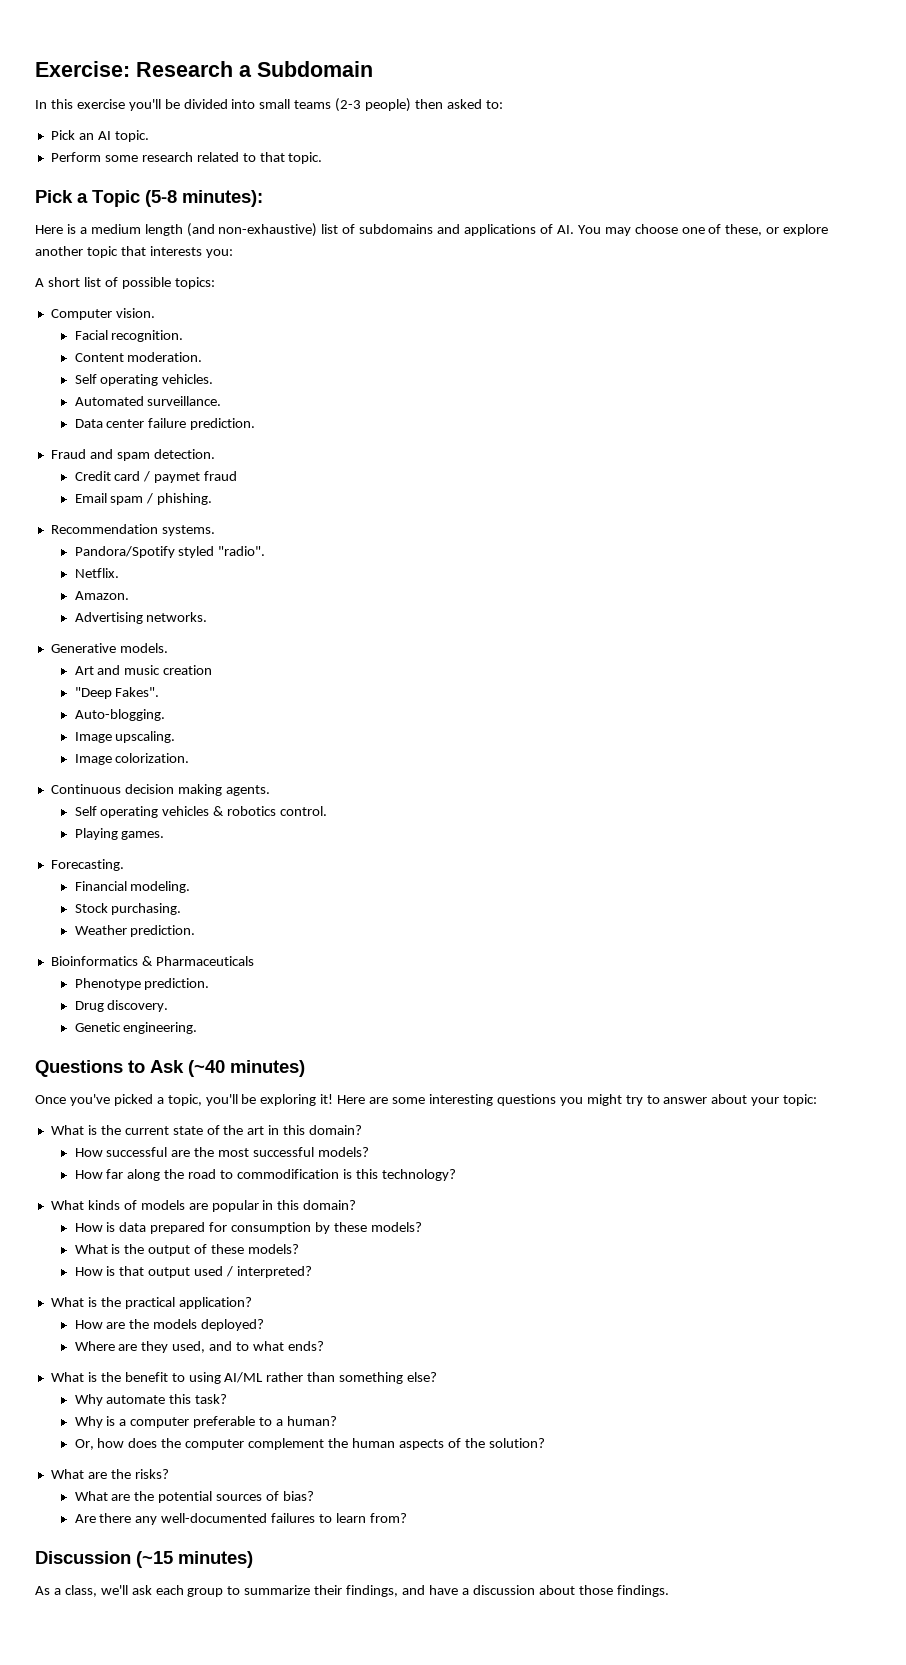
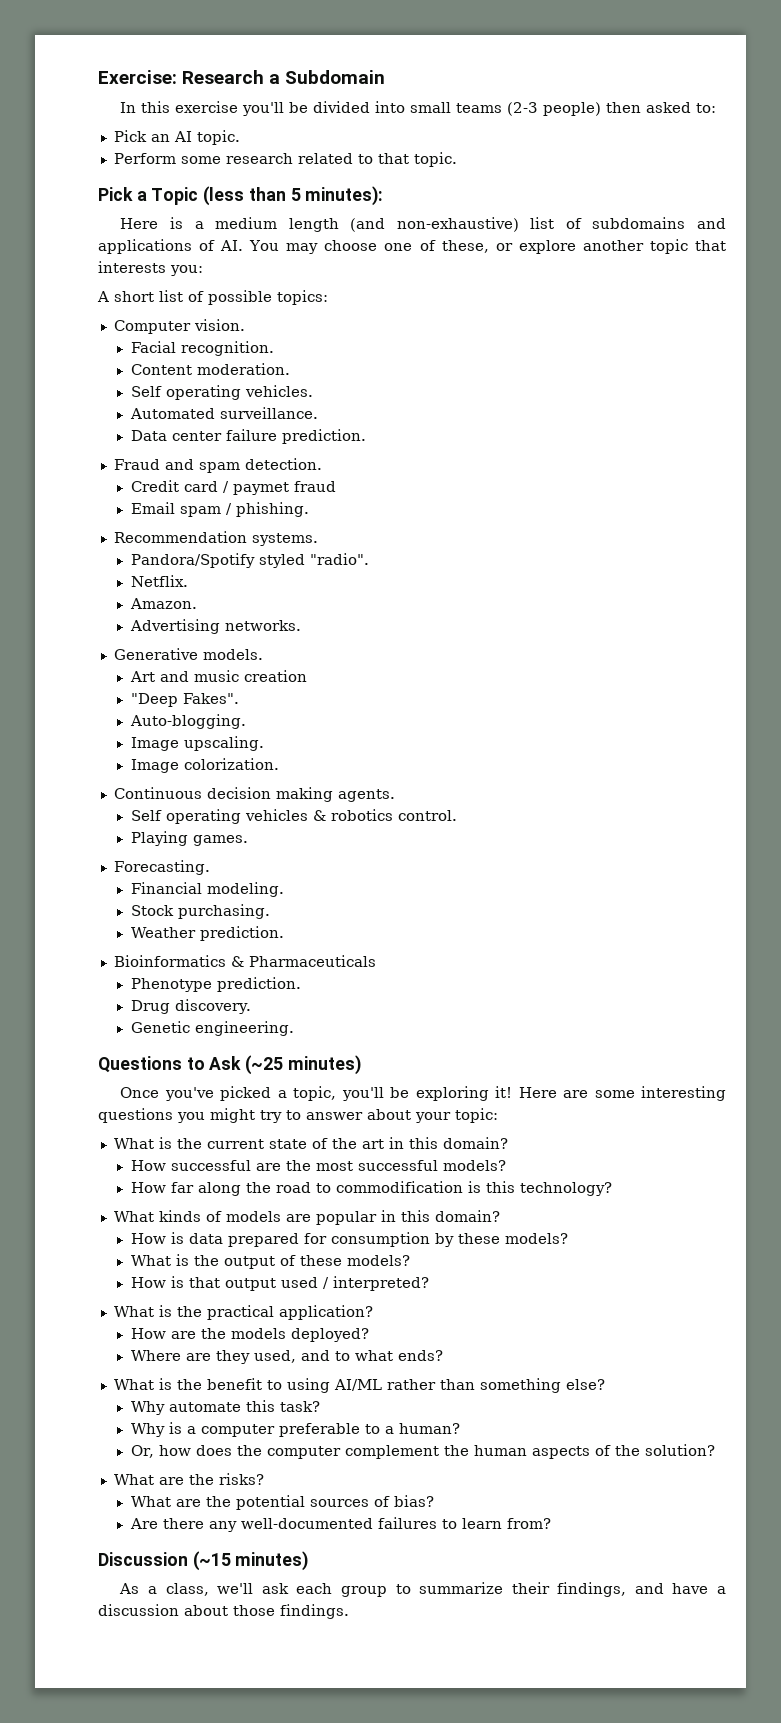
- Pick a Topic (5-8 minutes):
+ Pick a Topic (less than 5 minutes):
- Questions to Ask (~40 minutes)
+ Questions to Ask (~25 minutes)

